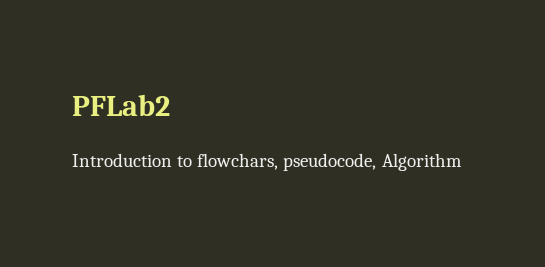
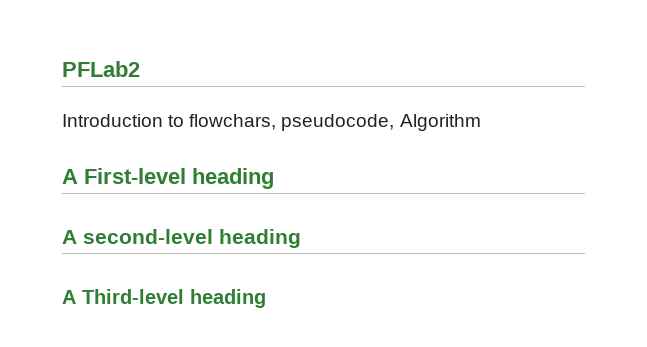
+ A First-level heading
+ A second-level heading
+ A Third-level heading

